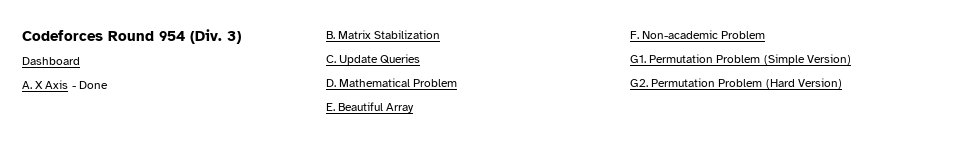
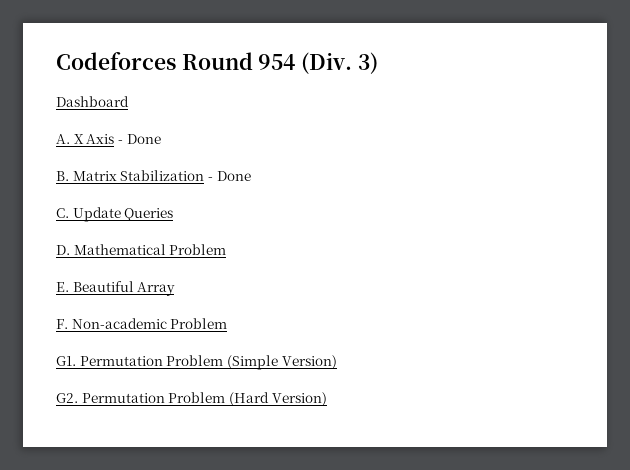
- B. Matrix Stabilization
+ B. Matrix Stabilization - Done

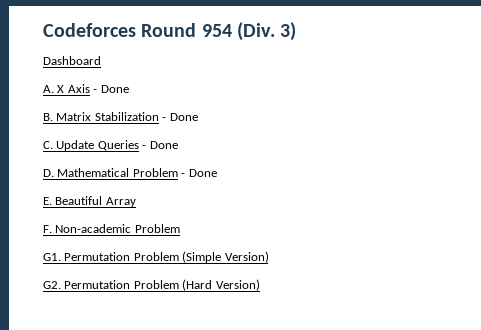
- C. Update Queries
+ C. Update Queries - Done
- D. Mathematical Problem
+ D. Mathematical Problem - Done

